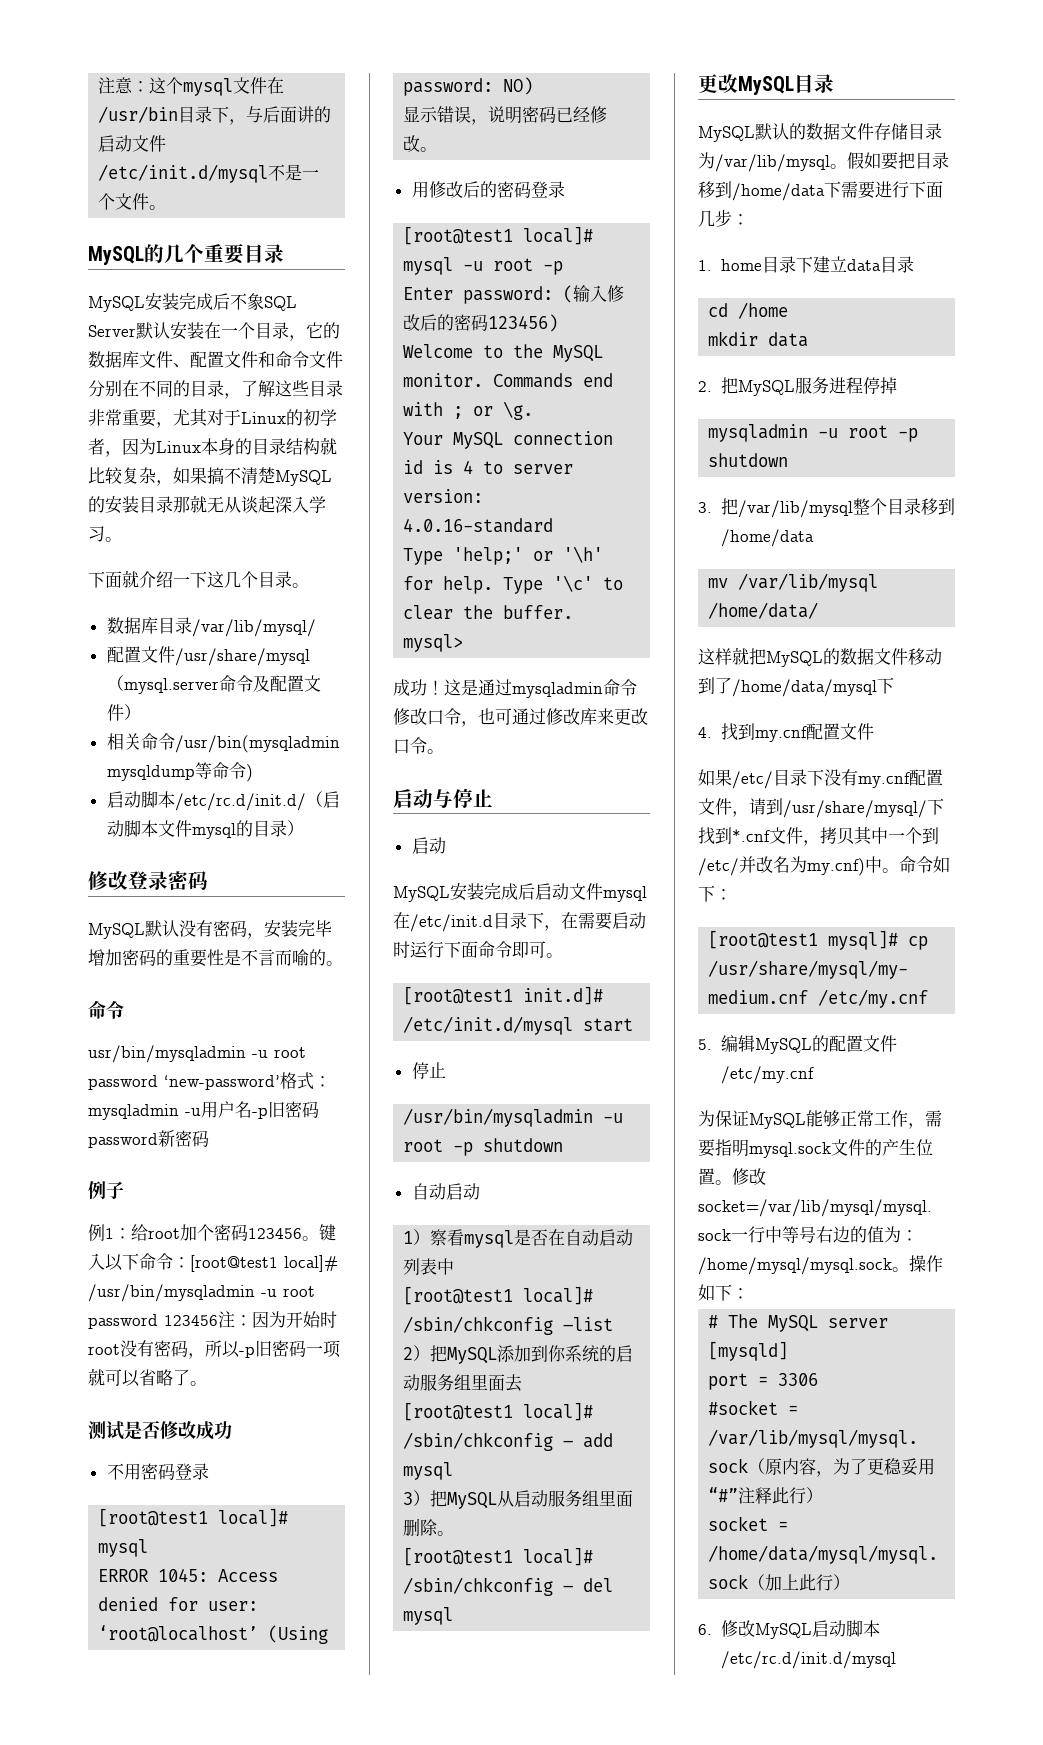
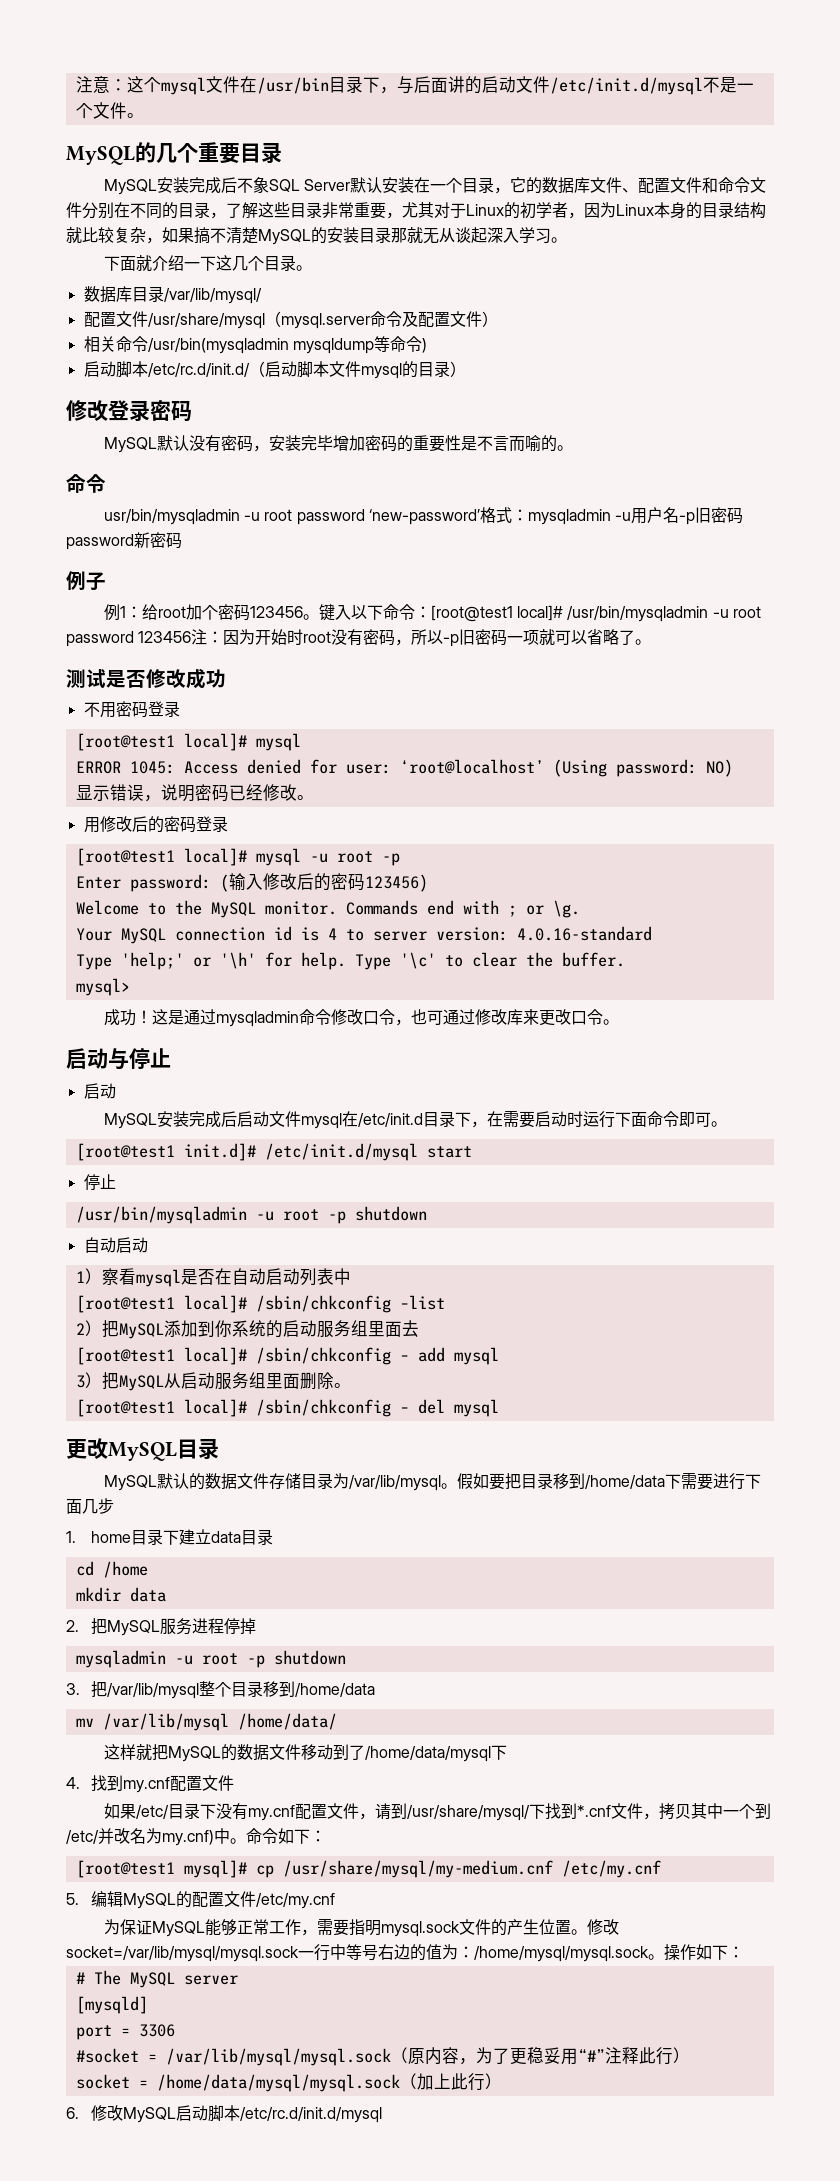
- 假如要把目录移到/home/data下需要进行下面几步：
+ 假如要把目录移到/home/data下需要进行下面几步

